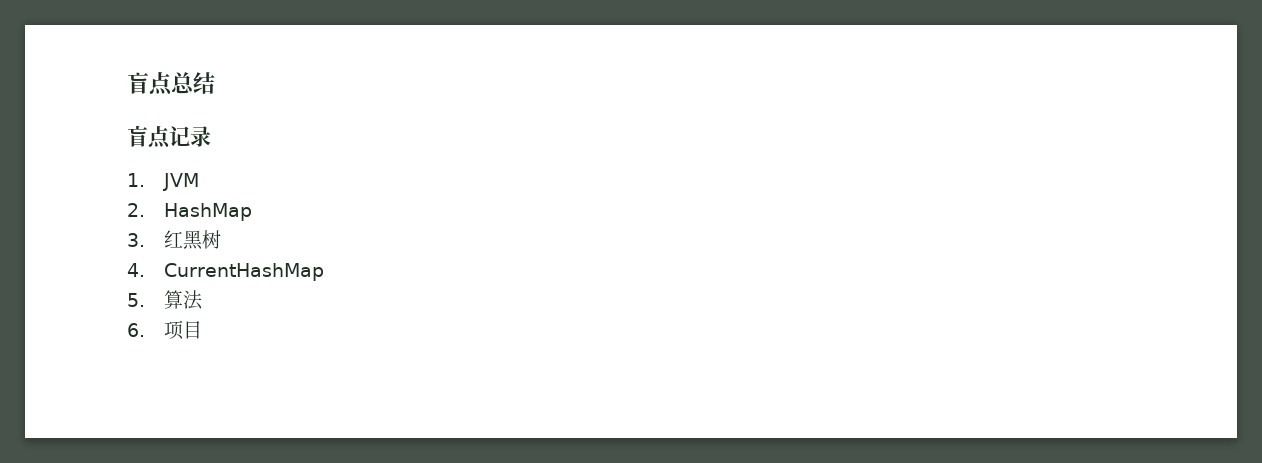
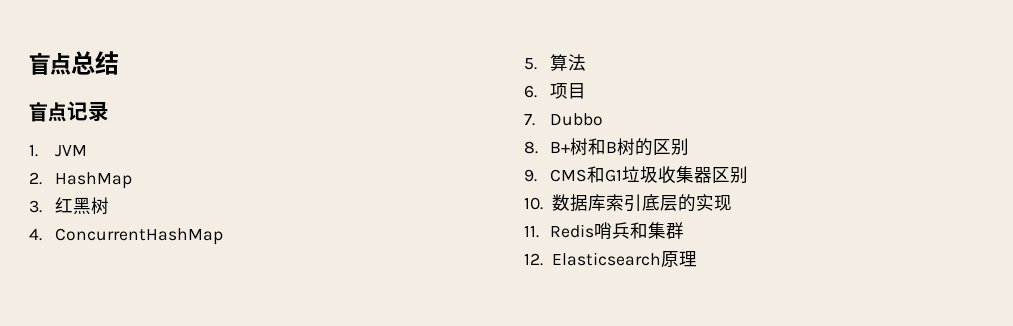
- 4. CurrentHashMap
+ 4. ConcurrentHashMap
+ 7. Dubbo
+ 8. B+树和B树的区别
+ 9. CMS和G1垃圾收集器区别
+ 10.数据库索引底层的实现
+ 11. Redis哨兵和集群
+ 12. Elasticsearch原理

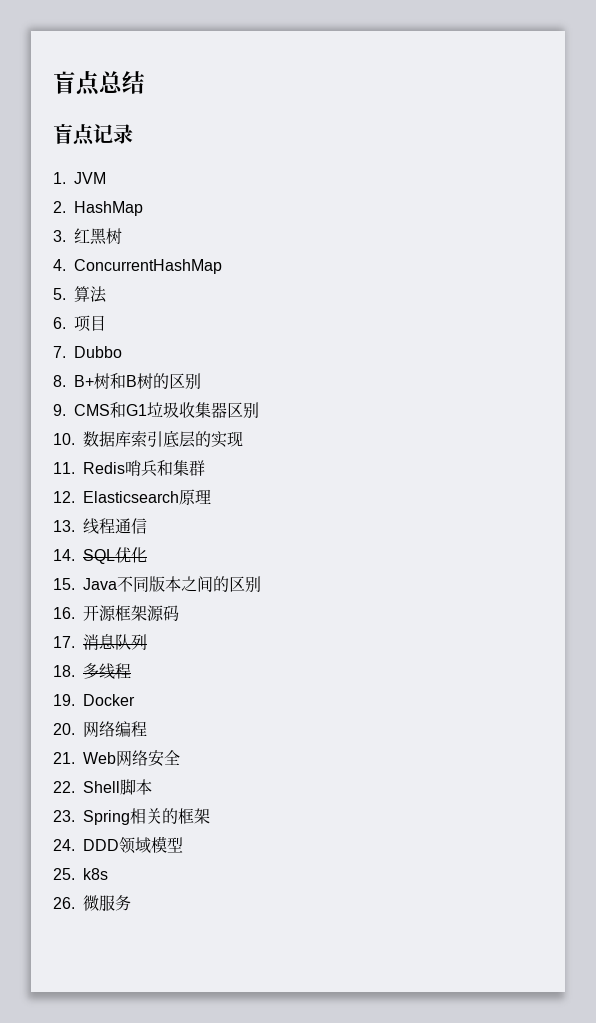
+ 13.线程通信
+ 14. SQL优化
+ 15. Java不同版本之间的区别
+ 16.开源框架源码
+ 17.消息队列
+ 18.多线程
+ 19. Docker
+ 20.网络编程
+ 21. Web网络安全
+ 22. Shell脚本
+ 23. Spring相关的框架
+ 24. DDD领域模型
+ 25. k8s
+ 26.微服务

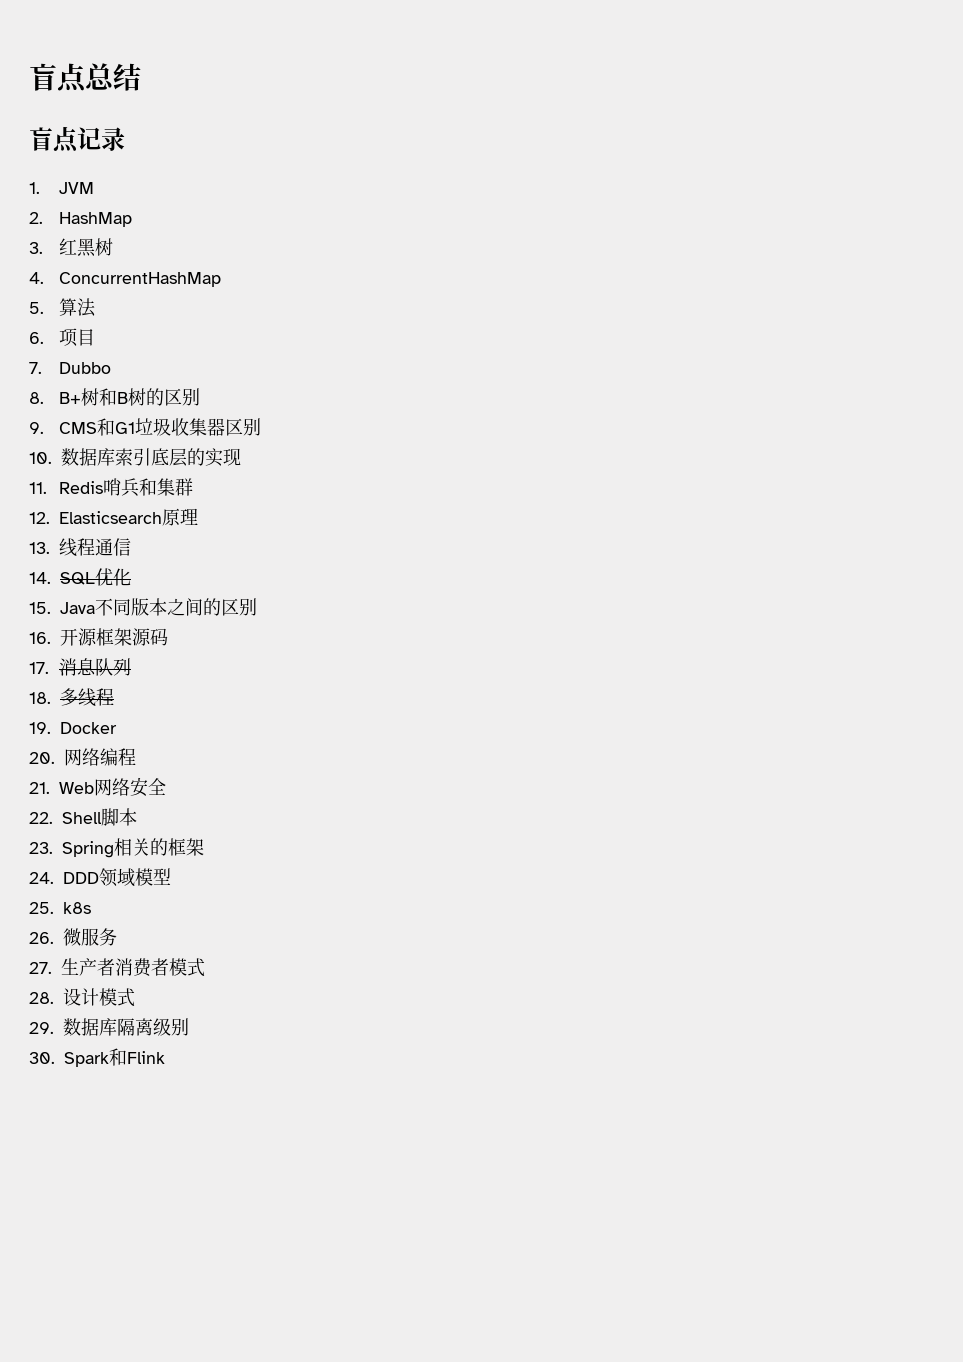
+ 27.生产者消费者模式
+ 28.设计模式
+ 29.数据库隔离级别
+ 30. Spark和Flink

